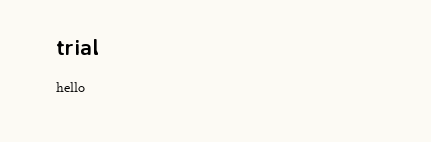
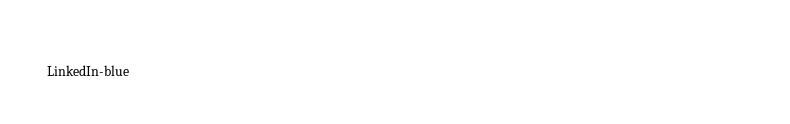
- trial
- hello
+ LinkedIn-blue

